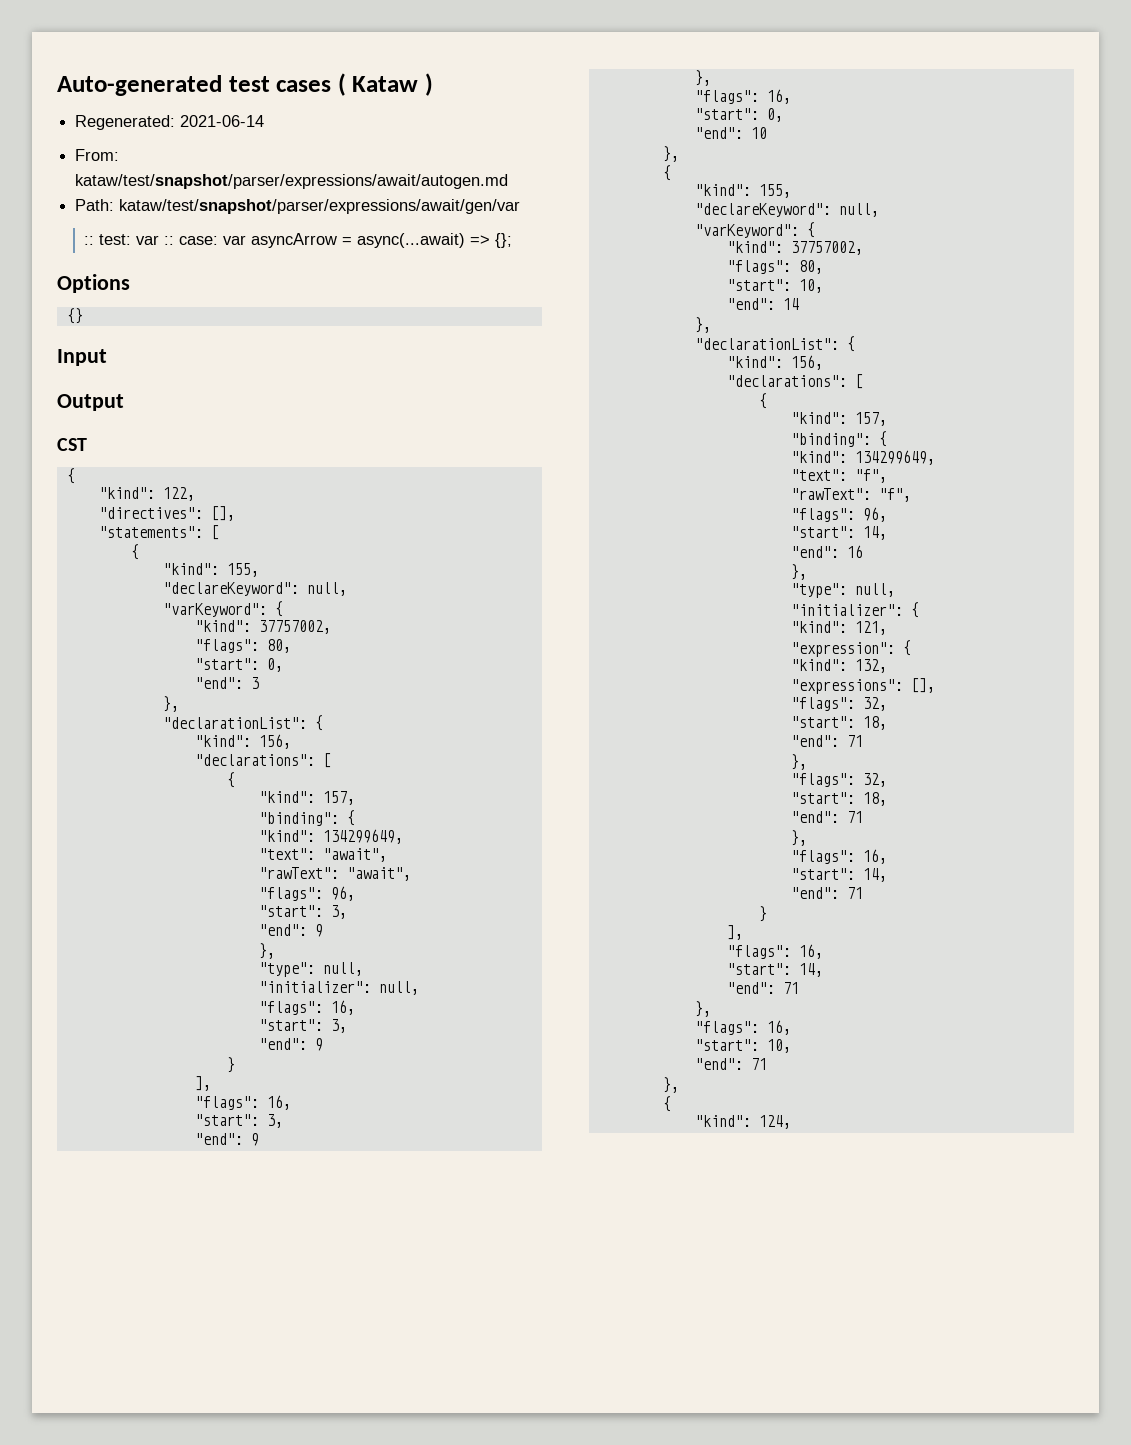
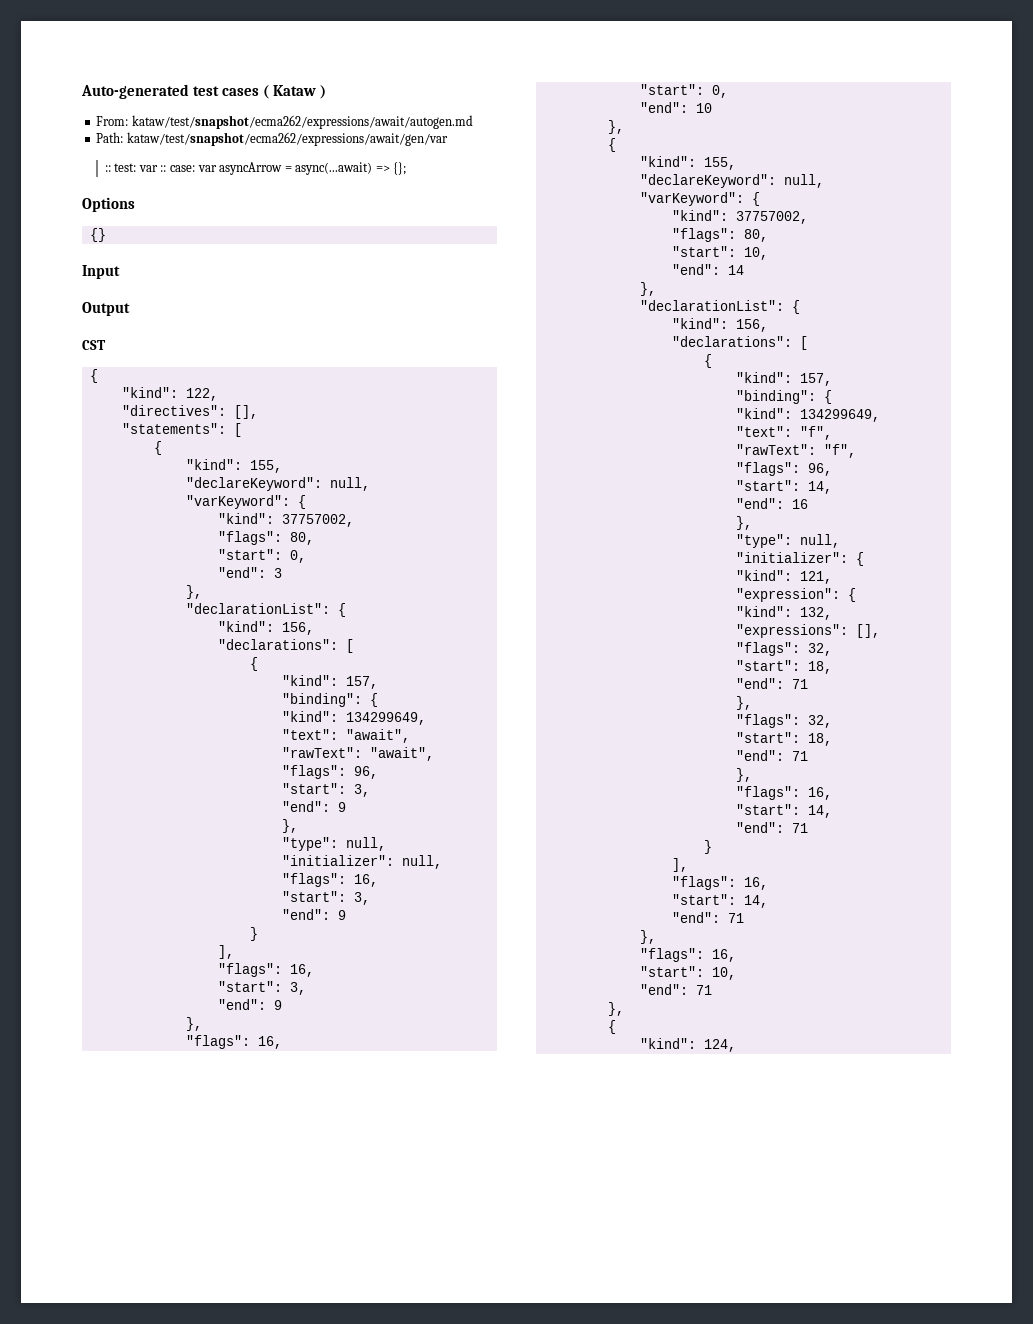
- Regenerated: 2021-06-14
- From: kataw/test/snapshot/parser/expressions/await/autogen.md
+ From: kataw/test/snapshot/ecma262/expressions/await/autogen.md
- Path: kataw/test/snapshot/parser/expressions/await/gen/var
+ Path: kataw/test/snapshot/ecma262/expressions/await/gen/var

